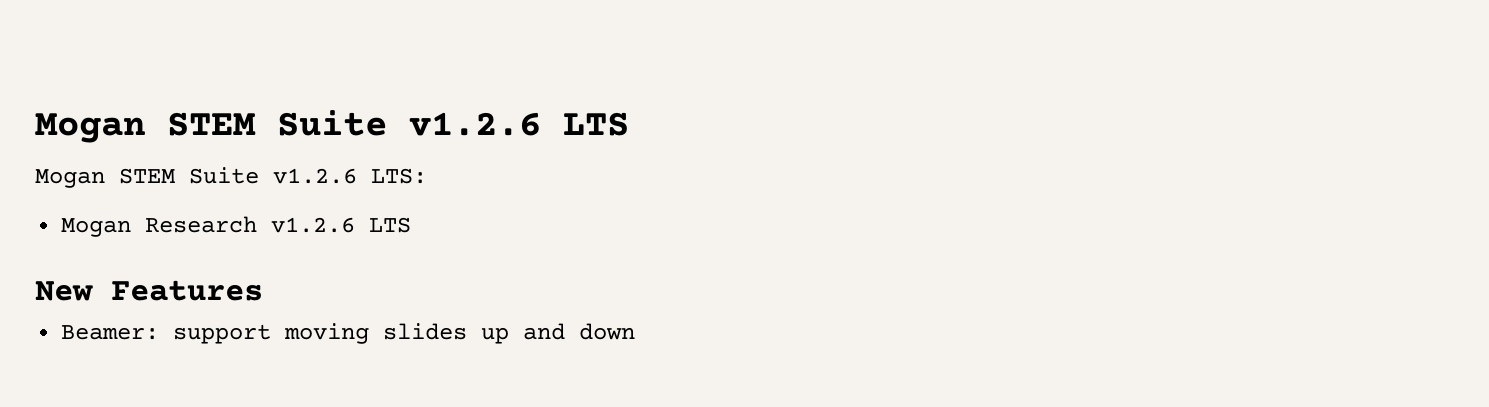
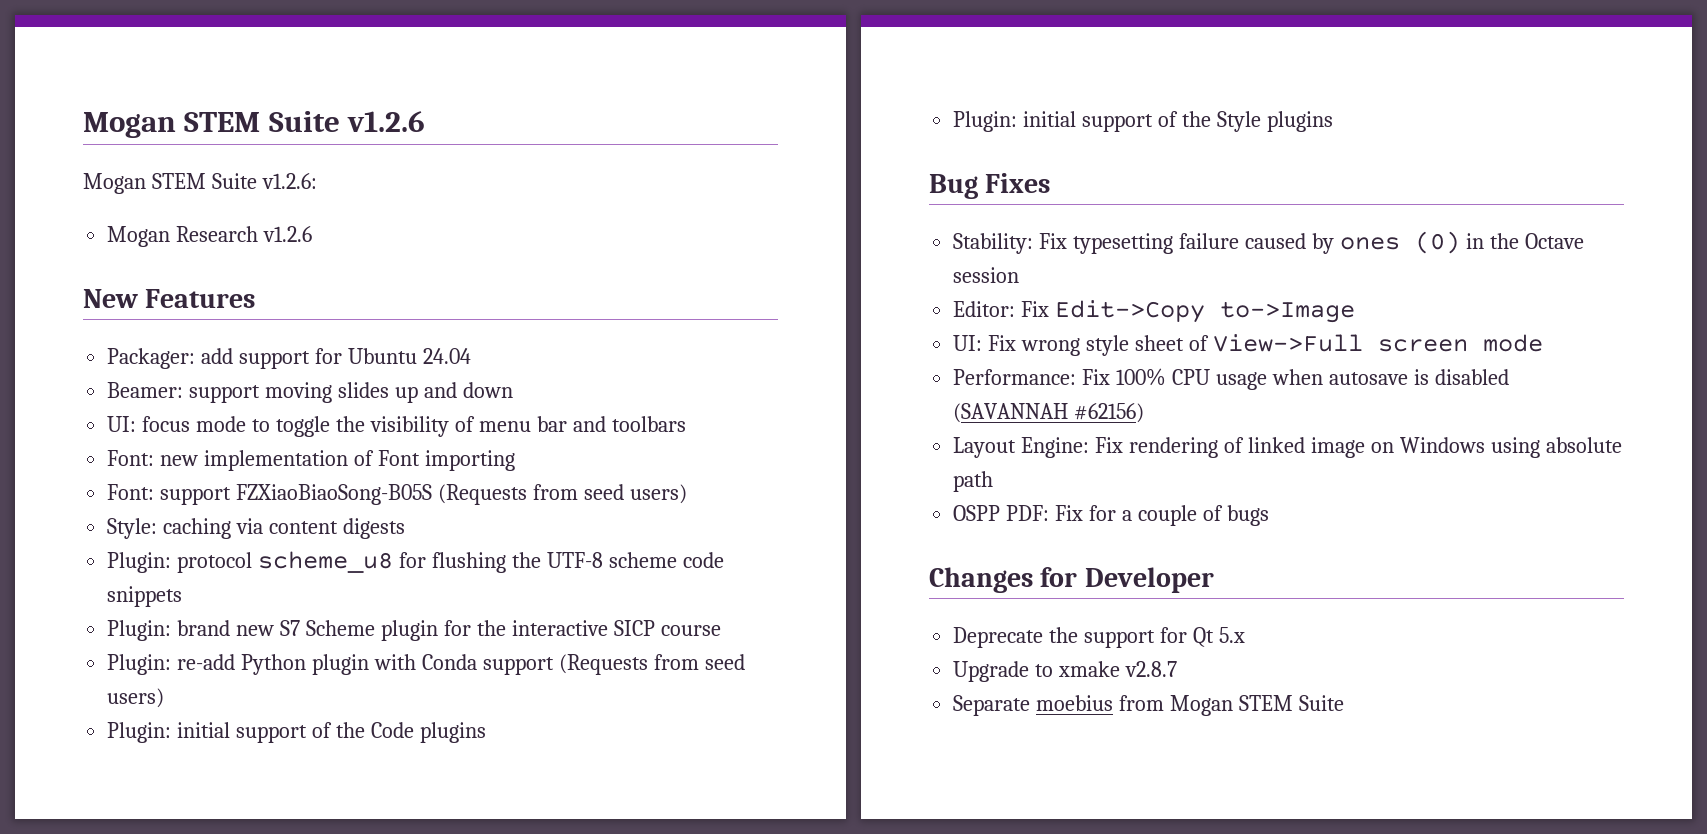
- Mogan STEM Suite v1.2.6 LTS
- Mogan STEM Suite v1.2.6 LTS:
+ Mogan STEM Suite v1.2.6
+ Mogan STEM Suite v1.2.6:
- Mogan Research v1.2.6 LTS
+ Mogan Research v1.2.6
+ Packager: add support for Ubuntu 24.04
+ UI: focus mode to toggle the visibility of menu bar and toolbars
+ Font: new implementation of Font importing
+ Font: support FZXiaoBiaoSong-B05S (Requests from seed users)
+ Style: caching via content digests
+ Plugin: protocol scheme_u8 for flushing the UTF-8 scheme code snippets
+ Plugin: brand new S7 Scheme plugin for the interactive SICP course
+ Plugin: re-add Python plugin with Conda support (Requests from seed users)
+ Plugin: initial support of the Code plugins
+ Plugin: initial support of the Style plugins
+ Bug Fixes
+ Stability: Fix typesetting failure caused by ones (0) in the Octave session
+ Editor: Fix Edit->Copy to->Image
+ UI: Fix wrong style sheet of View->Full screen mode
+ Performance: Fix 100% CPU usage when autosave is disabled (SAVANNAH #62156)
+ Layout Engine: Fix rendering of linked image on Windows using absolute path
+ OSPP PDF: Fix for a couple of bugs
+ Changes for Developer
+ Deprecate the support for Qt 5.x
+ Upgrade to xmake v2.8.7
+ Separate moebius from Mogan STEM Suite

